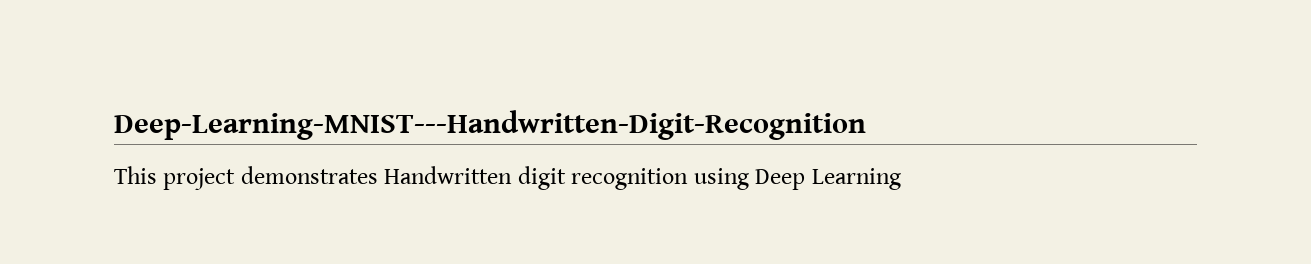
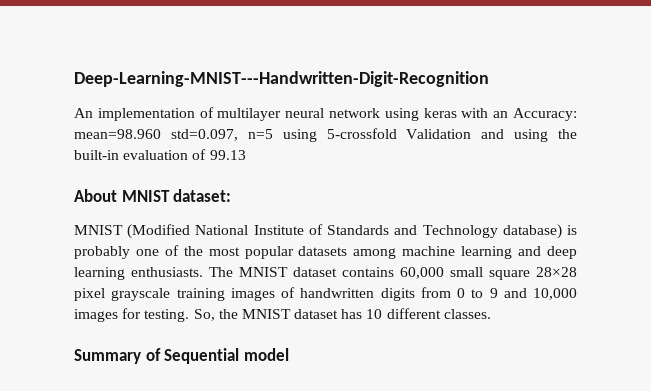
- This project demonstrates Handwritten digit recognition using Deep Learning
+ An implementation of multilayer neural network using keras with an Accuracy: mean=98.960 std=0.097, n=5 using 5-crossfold Validation and using the built-in evaluation of 99.13
+ About MNIST dataset:
+ MNIST (Modified National Institute of Standards and Technology database) is probably one of the most popular datasets among machine learning and deep learning enthusiasts. The MNIST dataset contains 60,000 small square 28×28 pixel grayscale training images of handwritten digits from 0 to 9 and 10,000 images for testing. So, the MNIST dataset has 10 different classes.
+ Summary of Sequential model

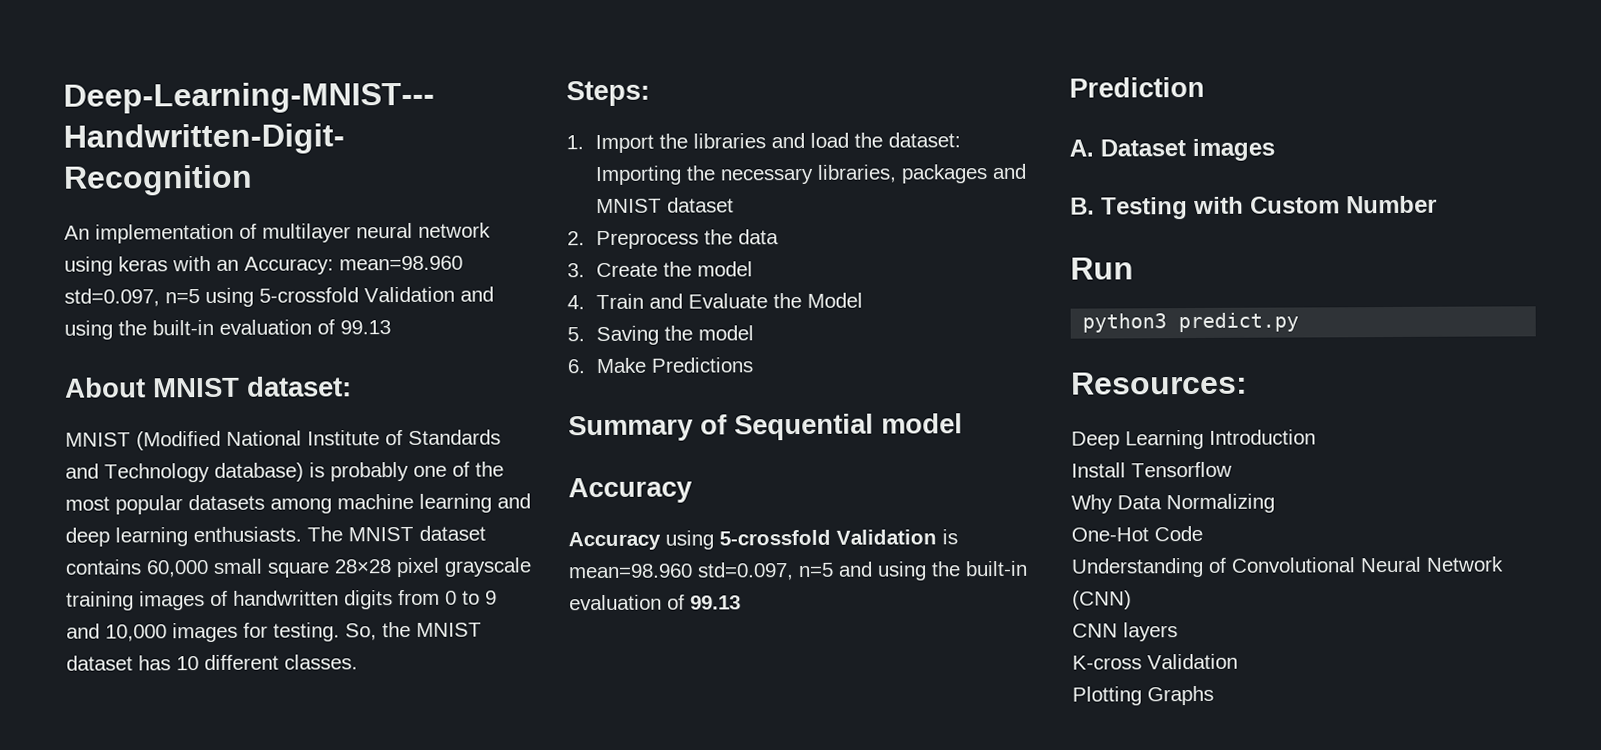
+ Steps:
+ 1. Import the libraries and load the dataset: Importing the necessary libraries, packages and MNIST dataset
+ 2. Preprocess the data
+ 3. Create the model
+ 4. Train and Evaluate the Model
+ 5. Saving the model
+ 6. Make Predictions
  Summary of Sequential model
+ Accuracy
+ Accuracy using 5-crossfold Validation is mean=98.960 std=0.097, n=5 and using the built-in evaluation of 99.13
+ Prediction
+ A. Dataset images
+ B. Testing with Custom Number
+ Run
+ python3 predict.py
+ Resources:
+ Deep Learning Introduction
+ Install Tensorflow
+ Why Data Normalizing
+ One-Hot Code
+ Understanding of Convolutional Neural Network (CNN)
+ CNN layers
+ K-cross Validation
+ Plotting Graphs

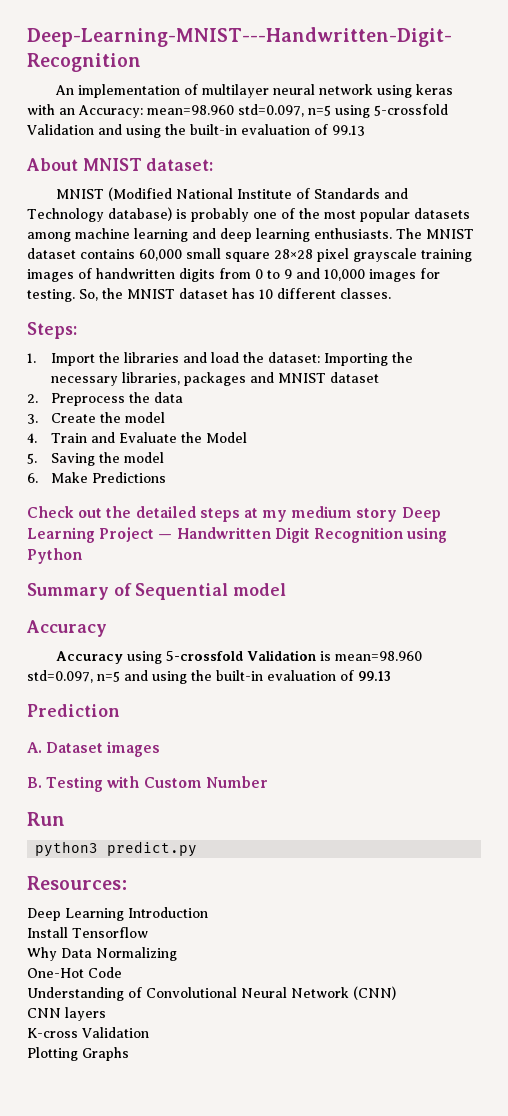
+ Check out the detailed steps at my medium story Deep Learning Project — Handwritten Digit Recognition using Python

